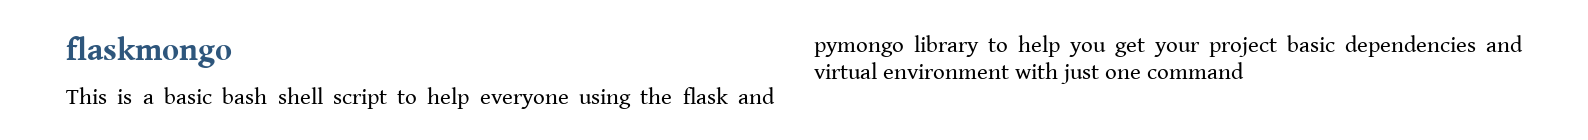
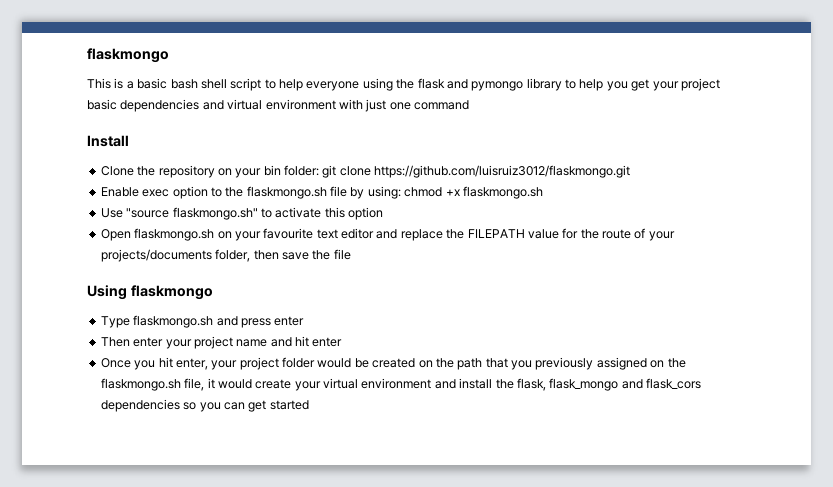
+ Install
+ Clone the repository on your bin folder: git clone https://github.com/luisruiz3012/flaskmongo.git
+ Enable exec option to the flaskmongo.sh file by using: chmod +x flaskmongo.sh
+ Use "source flaskmongo.sh" to activate this option
+ Open flaskmongo.sh on your favourite text editor and replace the FILEPATH value for the route of your projects/documents folder, then save the file
+ Using flaskmongo
+ Type flaskmongo.sh and press enter
+ Then enter your project name and hit enter
+ Once you hit enter, your project folder would be created on the path that you previously assigned on the flaskmongo.sh file, it would create your virtual environment and install the flask, flask_mongo and flask_cors dependencies so you can get started

